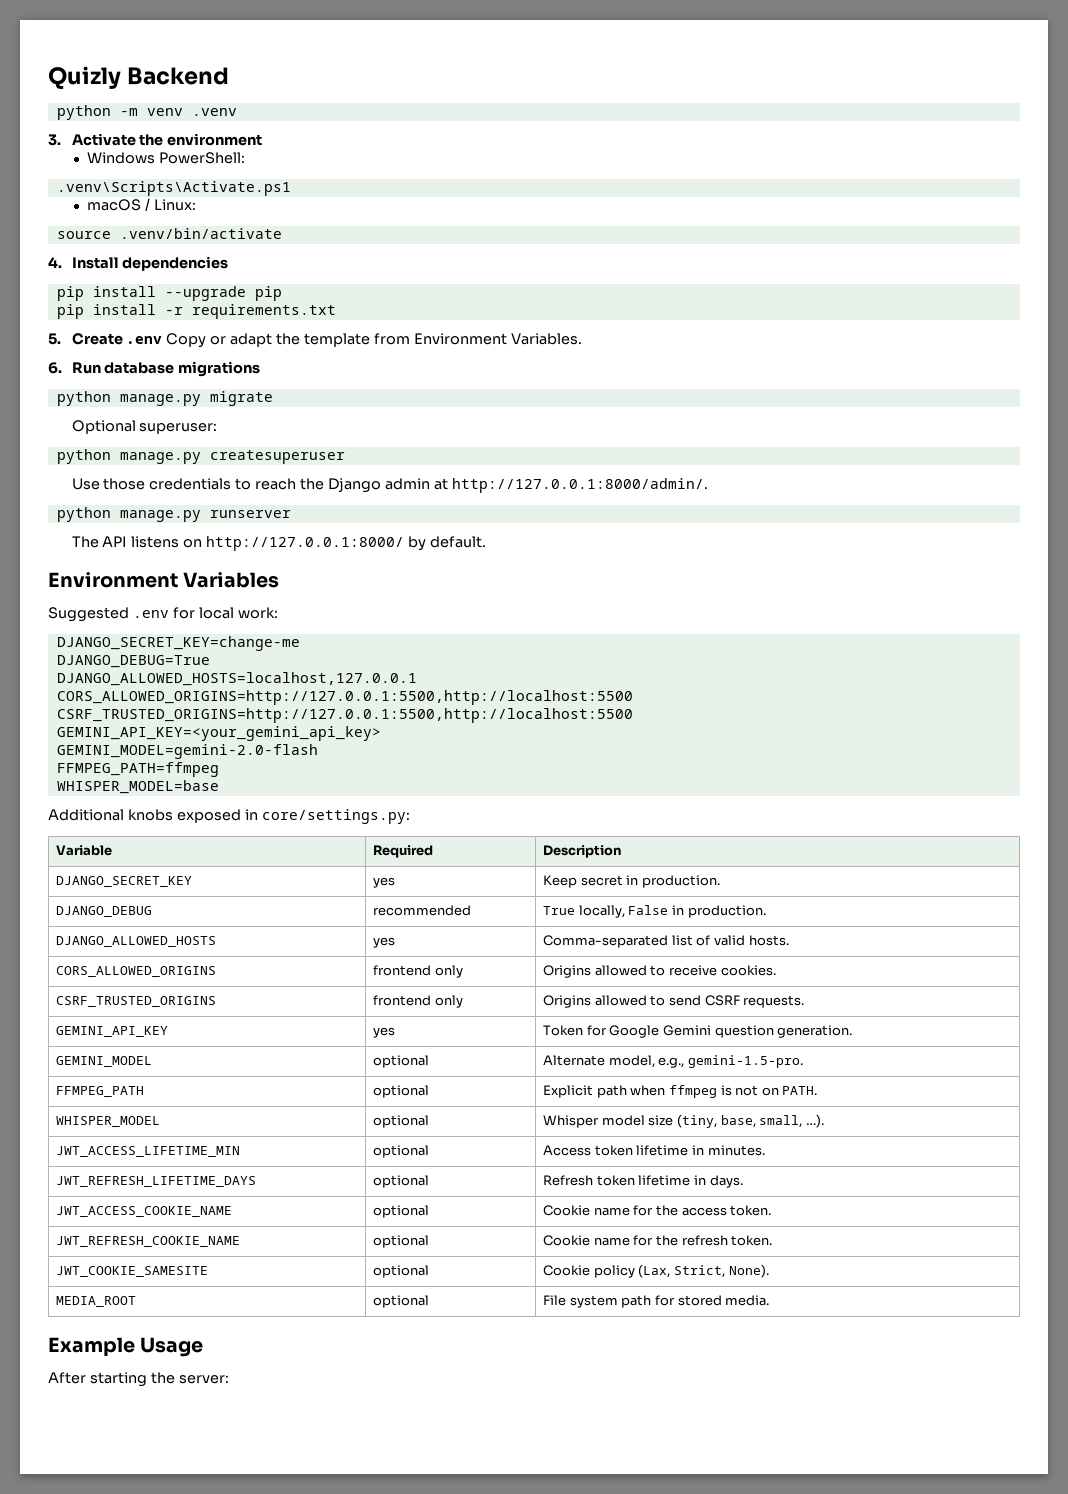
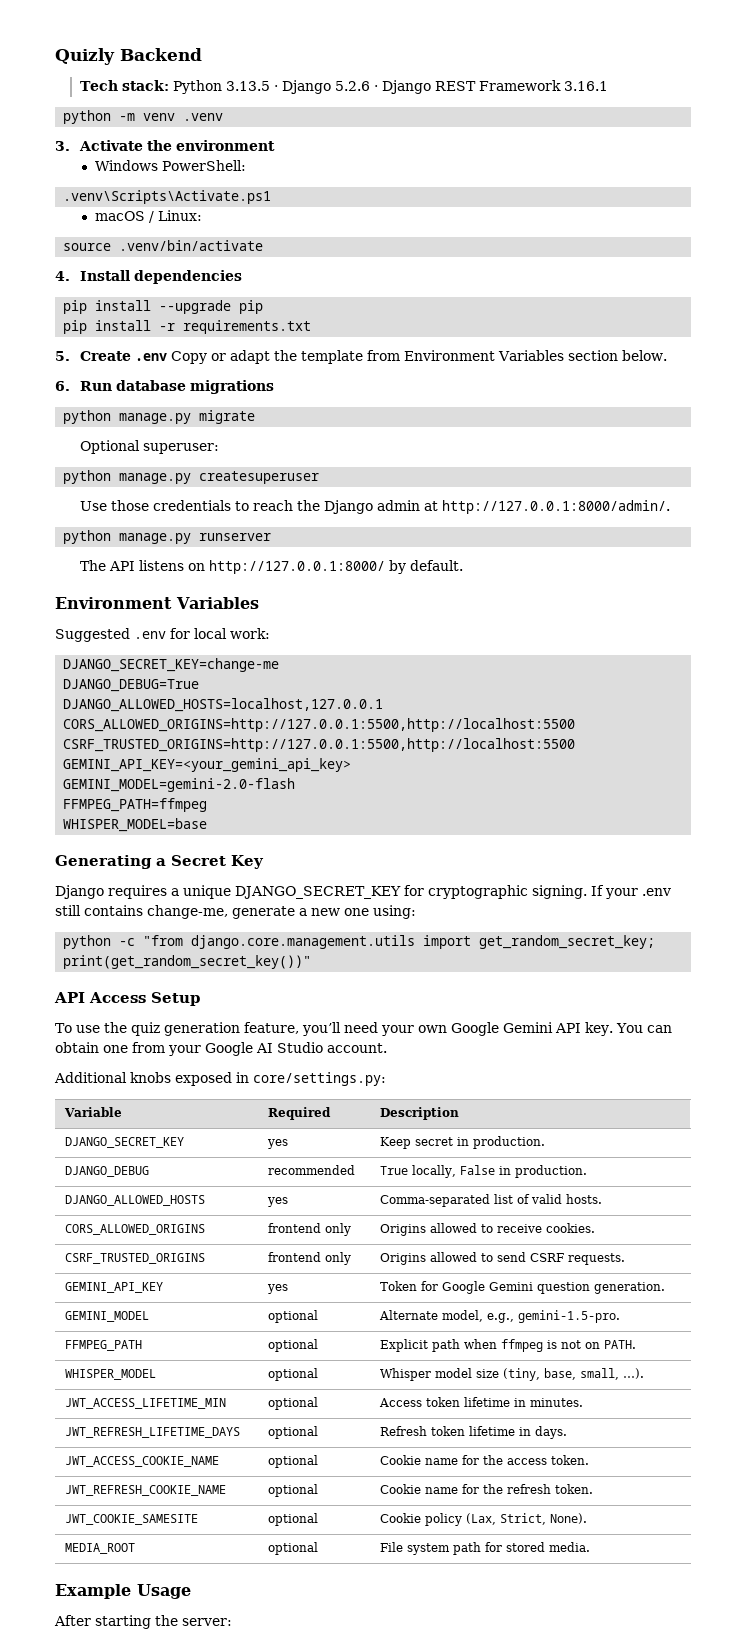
+ Tech stack: Python 3.13.5 · Django 5.2.6 · Django REST Framework 3.16.1
- 5. Create .env Copy or adapt the template from Environment Variables.
+ 5. Create .env Copy or adapt the template from Environment Variables section below.
+ Generating a Secret Key
+ Django requires a unique DJANGO_SECRET_KEY for cryptographic signing. If your .env still contains change-me, generate a new one using:
+ python -c "from django.core.management.utils import get_random_secret_key; print(get_random_secret_key())"
+ API Access Setup
+ To use the quiz generation feature, you’ll need your own Google Gemini API key. You can obtain one from your Google AI Studio account.

